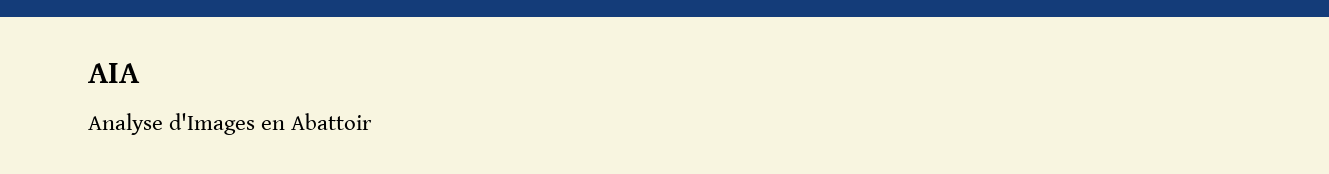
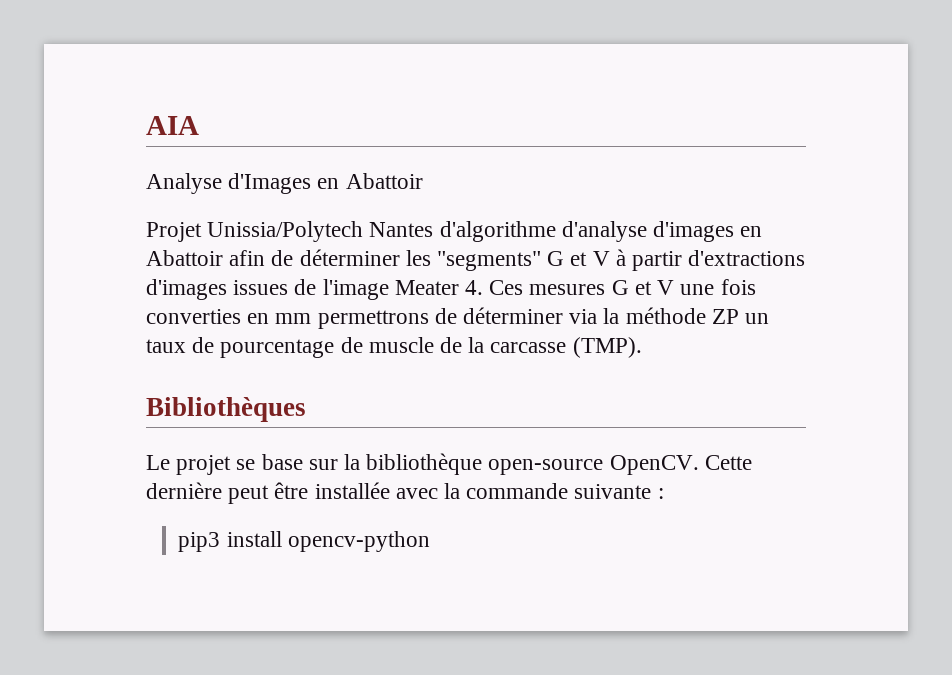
+ Projet Unissia/Polytech Nantes d'algorithme d'analyse d'images en Abattoir afin de déterminer les "segments" G et V à partir d'extractions d'images issues de l'image Meater 4. Ces mesures G et V une fois converties en mm permettrons de déterminer via la méthode ZP un taux de pourcentage de muscle de la carcasse (TMP).
+ Bibliothèques
+ Le projet se base sur la bibliothèque open-source OpenCV. Cette dernière peut être installée avec la commande suivante :
+ pip3 install opencv-python

